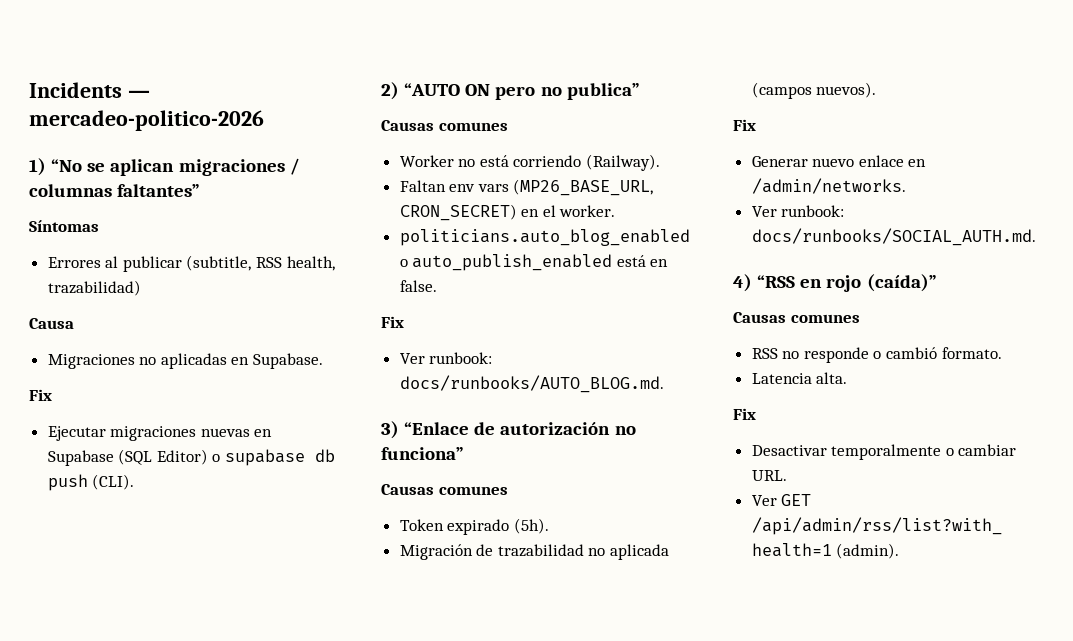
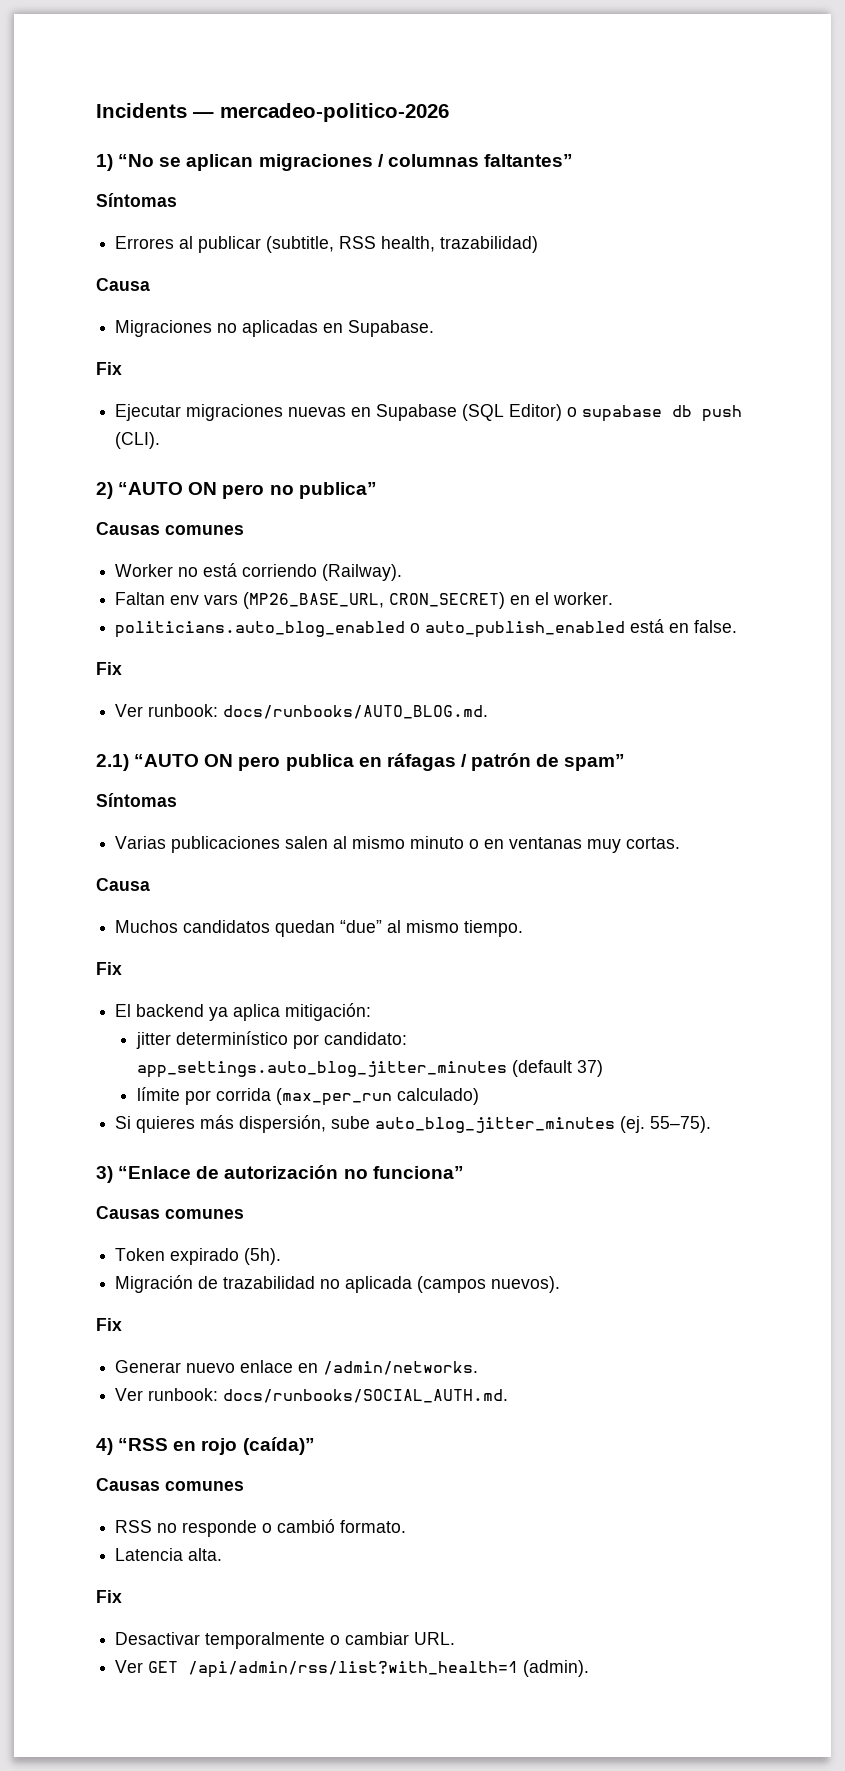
+ 2.1) “AUTO ON pero publica en ráfagas / patrón de spam”
+ Síntomas
+ Varias publicaciones salen al mismo minuto o en ventanas muy cortas.
+ Causa
+ Muchos candidatos quedan “due” al mismo tiempo.
+ Fix
+ El backend ya aplica mitigación:
+ jitter determinístico por candidato: app_settings.auto_blog_jitter_minutes (default 37)
+ límite por corrida (max_per_run calculado)
+ Si quieres más dispersión, sube auto_blog_jitter_minutes (ej. 55–75).

